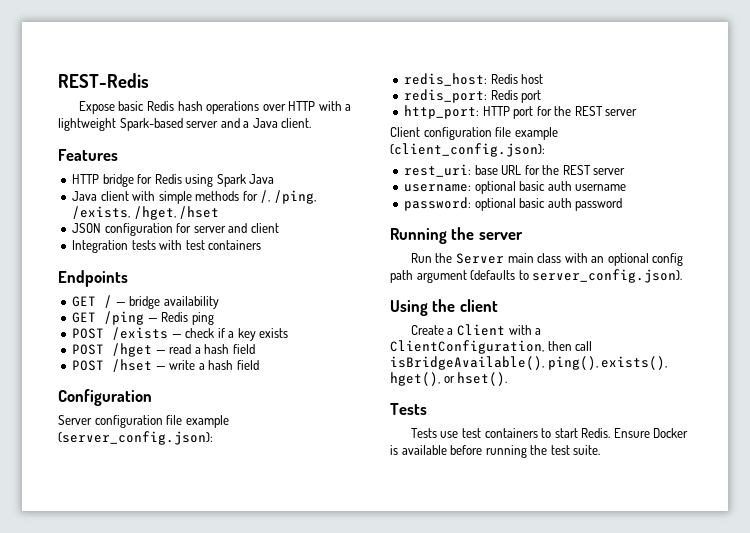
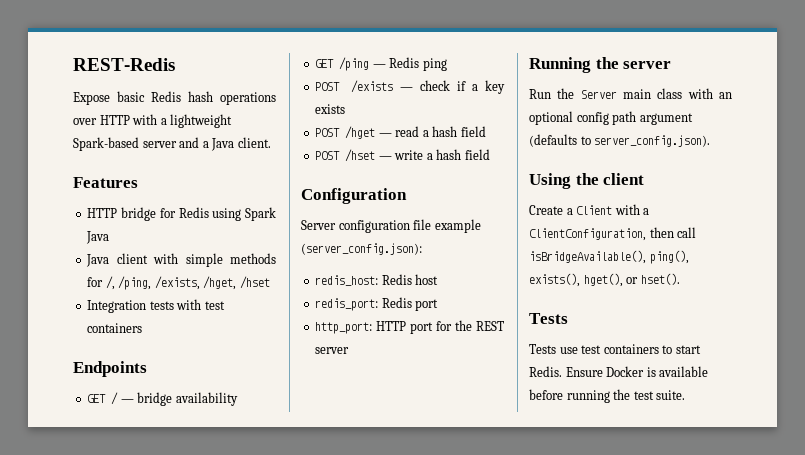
- JSON configuration for server and client
- Client configuration file example (client_config.json):
- rest_uri: base URL for the REST server
- username: optional basic auth username
- password: optional basic auth password

